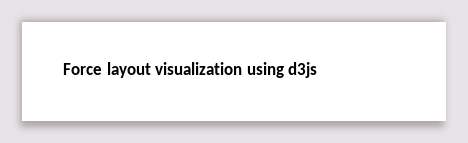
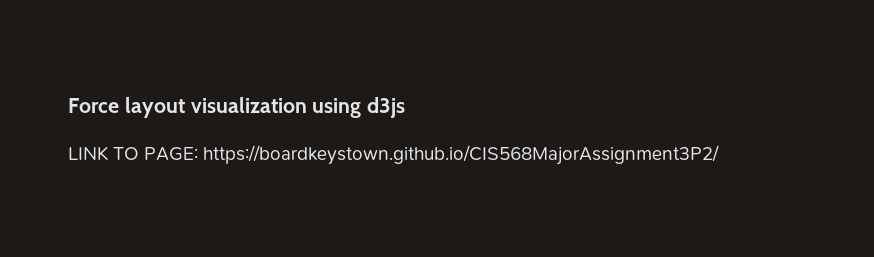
+ LINK TO PAGE: https://boardkeystown.github.io/CIS568MajorAssignment3P2/

